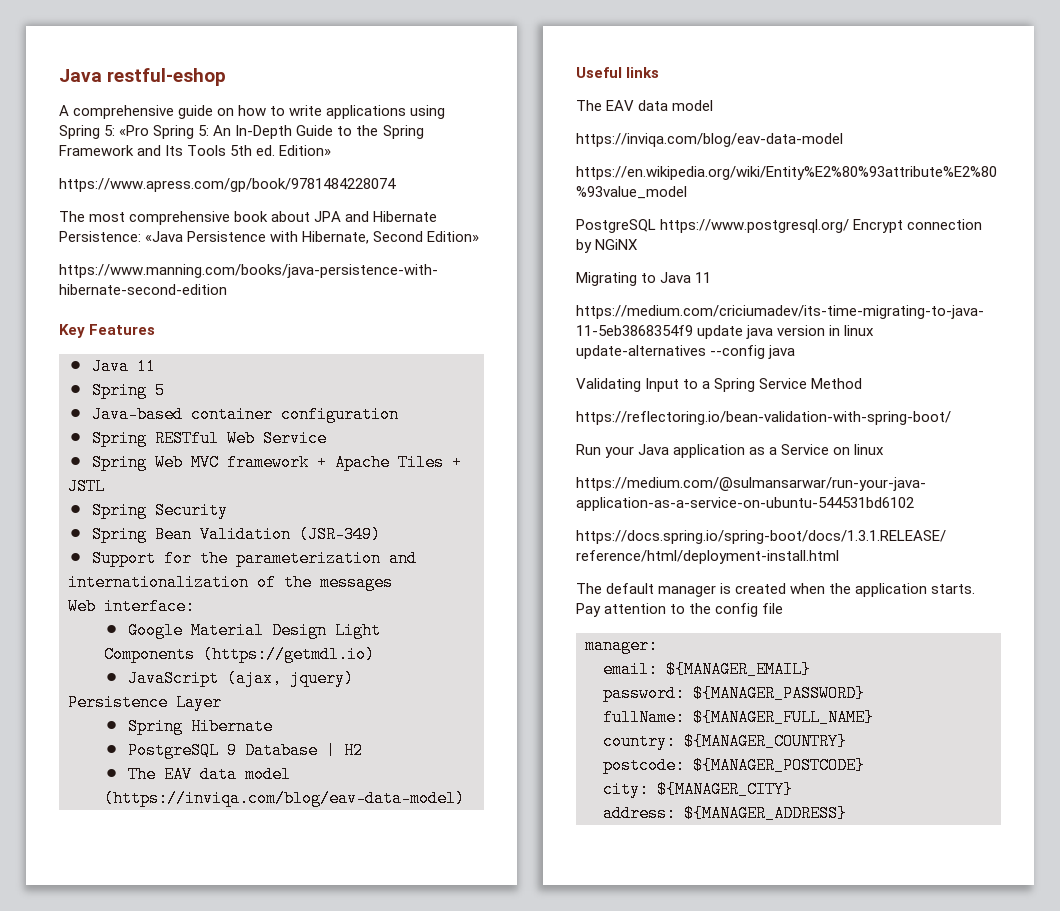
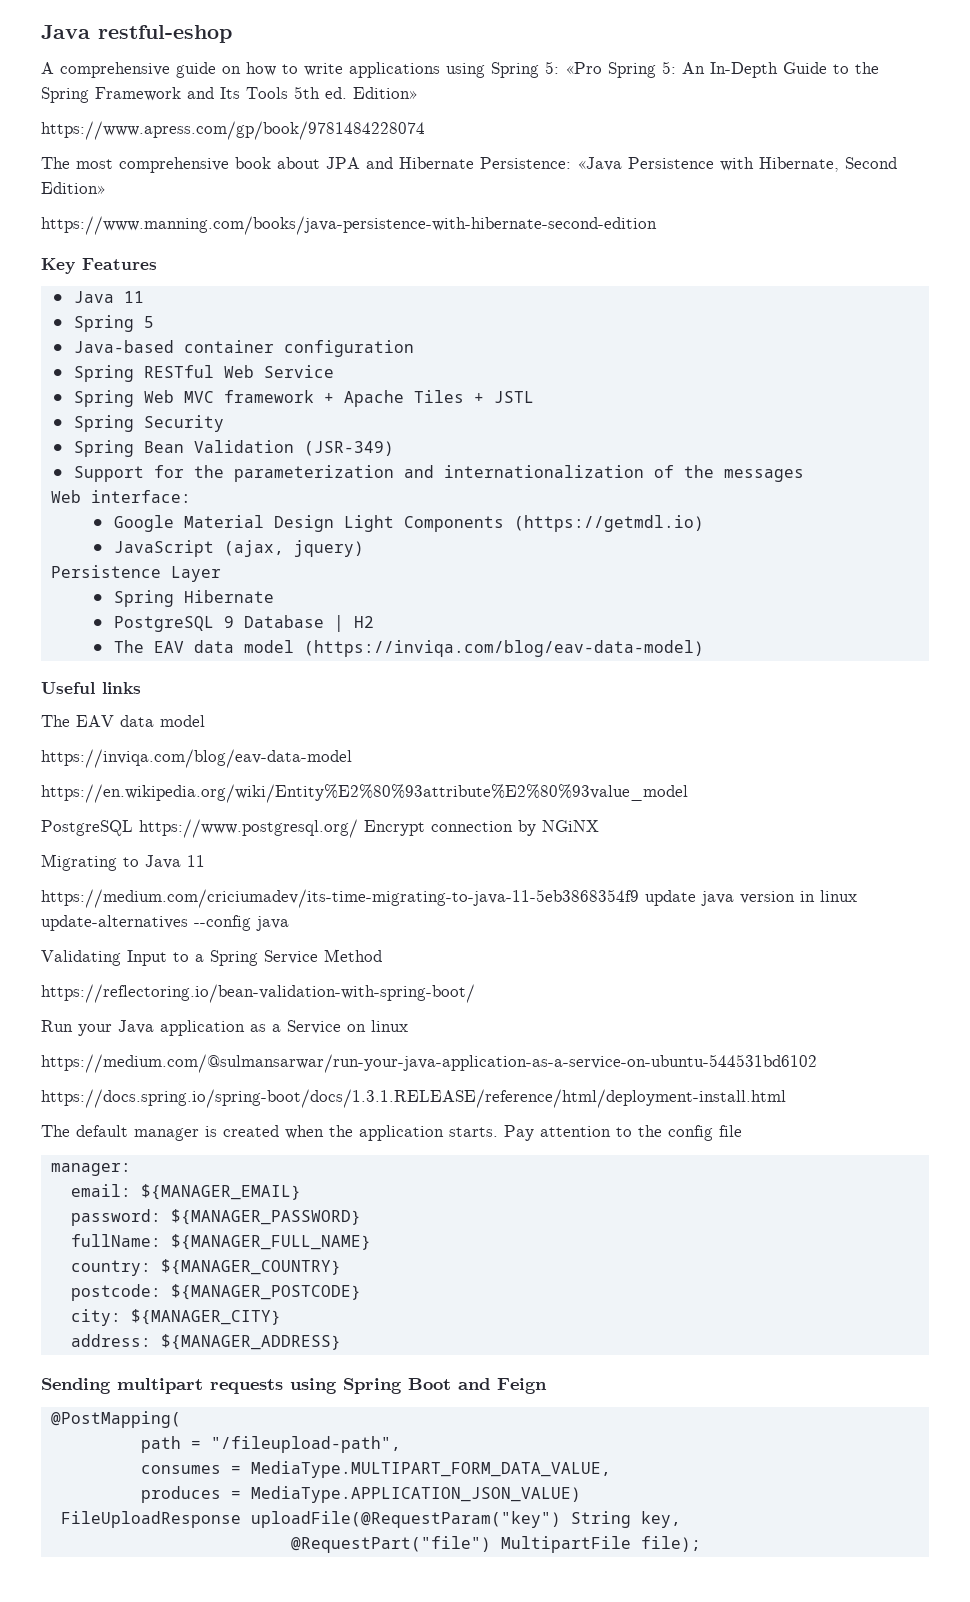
+ Sending multipart requests using Spring Boot and Feign
+ @PostMapping(
+ path = "/fileupload-path",
+ consumes = MediaType.MULTIPART_FORM_DATA_VALUE,
+ produces = MediaType.APPLICATION_JSON_VALUE)
+ FileUploadResponse uploadFile(@RequestParam("key") String key,
+ @RequestPart("file") MultipartFile file);

